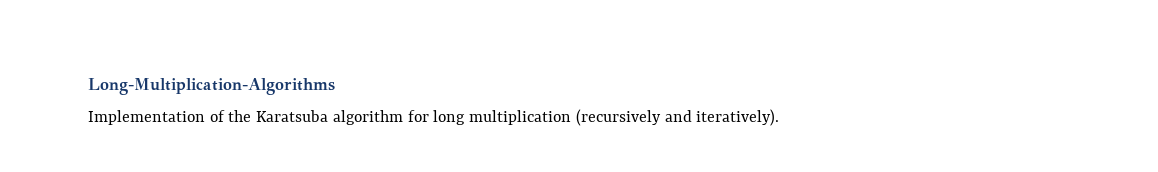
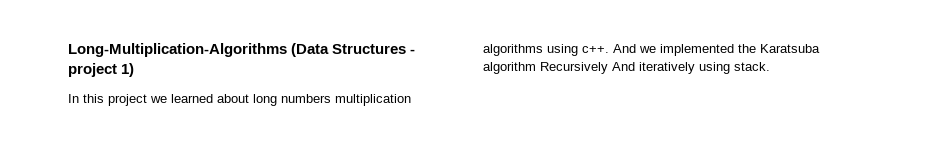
- Long-Multiplication-Algorithms
- Implementation of the Karatsuba algorithm for long multiplication (recursively and iteratively).
+ Long-Multiplication-Algorithms (Data Structures - project 1)
+ In this project we learned about long numbers multiplication algorithms using c++. And we implemented the Karatsuba algorithm Recursively And iteratively using stack.

